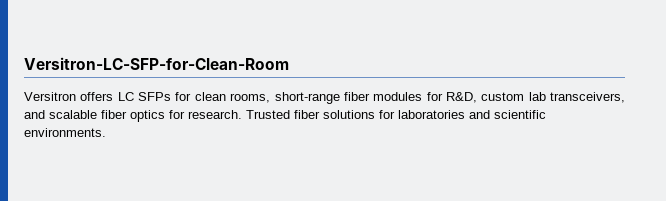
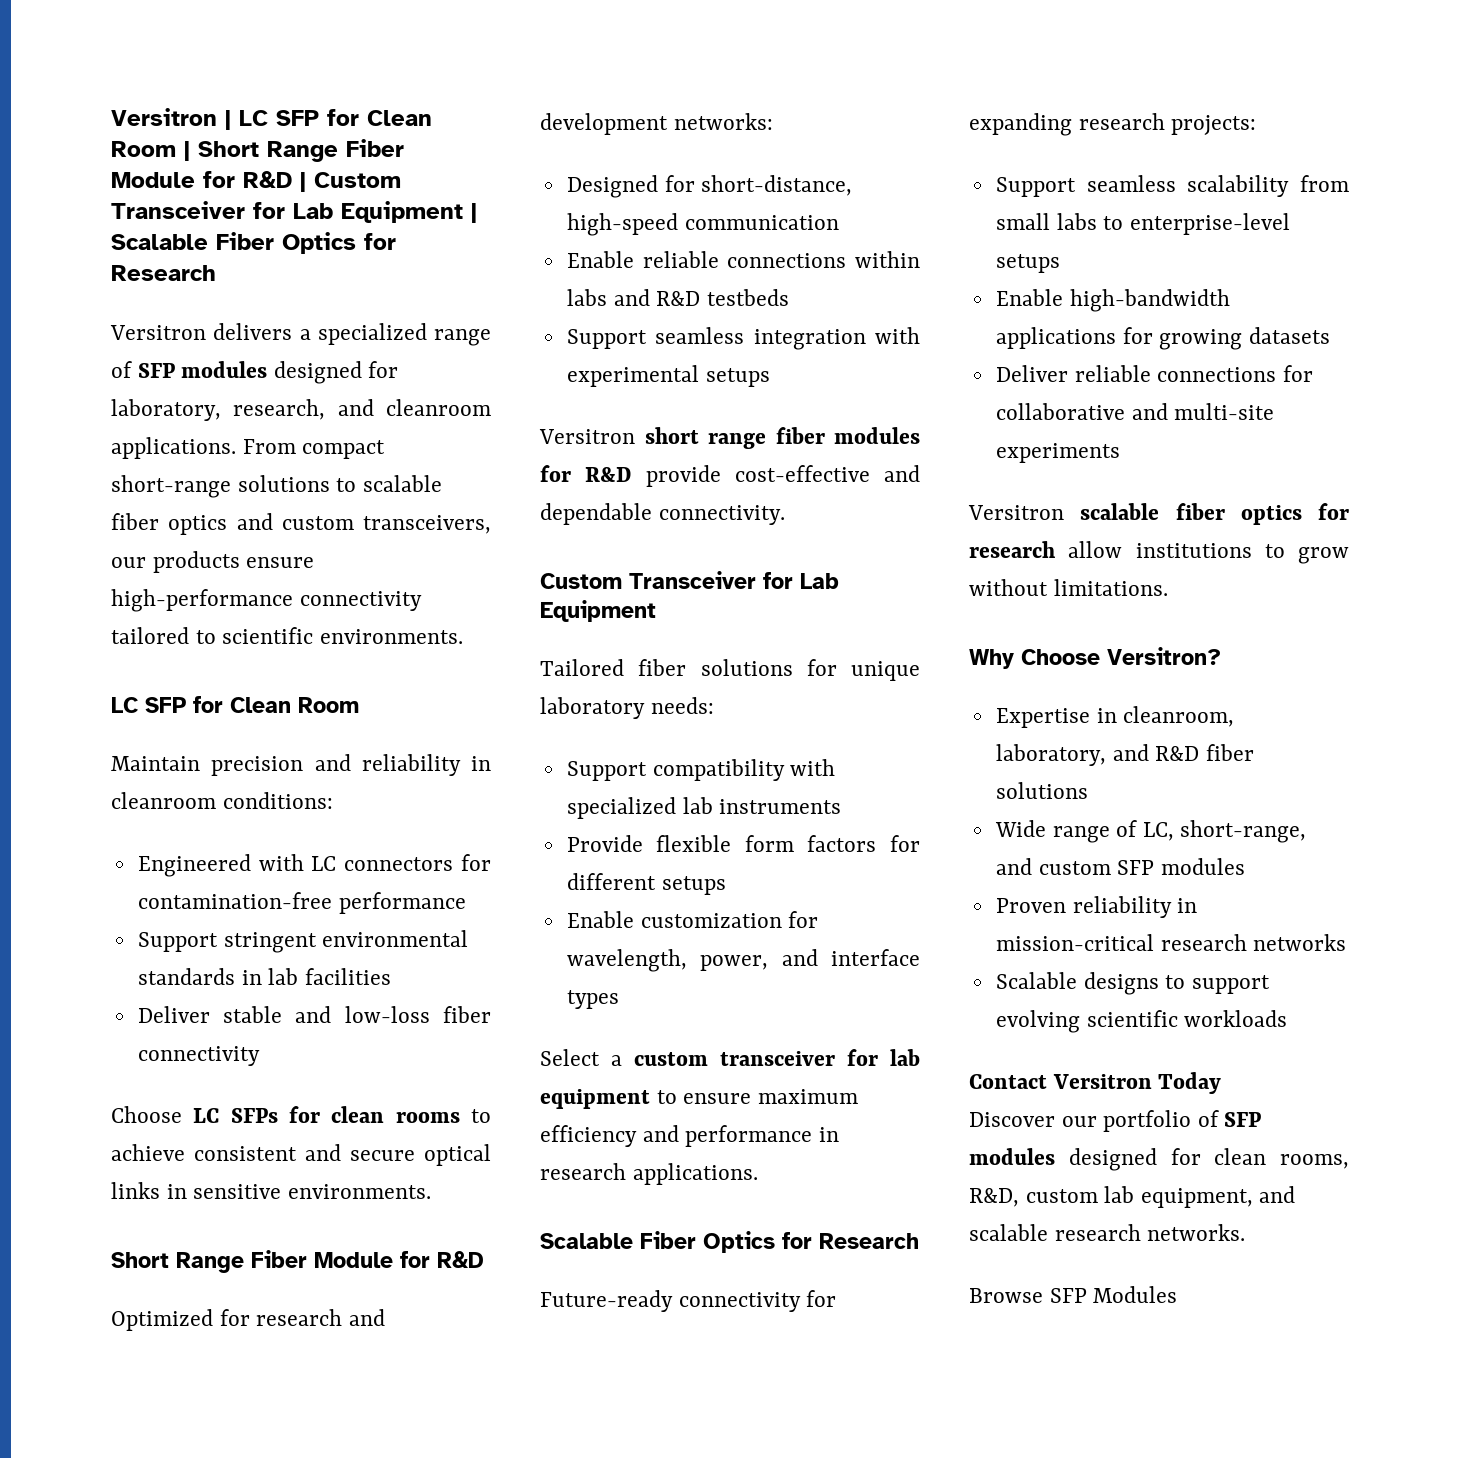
- Versitron-LC-SFP-for-Clean-Room
- Versitron offers LC SFPs for clean rooms, short-range fiber modules for R&D, custom lab transceivers, and scalable fiber optics for research. Trusted fiber solutions for laboratories and scientific environments.
+ Versitron | LC SFP for Clean Room | Short Range Fiber Module for R&D | Custom Transceiver for Lab Equipment | Scalable Fiber Optics for Research
+ Versitron delivers a specialized range of SFP modules designed for laboratory, research, and cleanroom applications. From compact short-range solutions to scalable fiber optics and custom transceivers, our products ensure high-performance connectivity tailored to scientific environments.
+ LC SFP for Clean Room
+ Maintain precision and reliability in cleanroom conditions:
+ Engineered with LC connectors for contamination-free performance
+ Support stringent environmental standards in lab facilities
+ Deliver stable and low-loss fiber connectivity
+ Choose LC SFPs for clean rooms to achieve consistent and secure optical links in sensitive environments.
+ Short Range Fiber Module for R&D
+ Optimized for research and development networks:
+ Designed for short-distance, high-speed communication
+ Enable reliable connections within labs and R&D testbeds
+ Support seamless integration with experimental setups
+ Versitron short range fiber modules for R&D provide cost-effective and dependable connectivity.
+ Custom Transceiver for Lab Equipment
+ Tailored fiber solutions for unique laboratory needs:
+ Support compatibility with specialized lab instruments
+ Provide flexible form factors for different setups
+ Enable customization for wavelength, power, and interface types
+ Select a custom transceiver for lab equipment to ensure maximum efficiency and performance in research applications.
+ Scalable Fiber Optics for Research
+ Future-ready connectivity for expanding research projects:
+ Support seamless scalability from small labs to enterprise-level setups
+ Enable high-bandwidth applications for growing datasets
+ Deliver reliable connections for collaborative and multi-site experiments
+ Versitron scalable fiber optics for research allow institutions to grow without limitations.
+ Why Choose Versitron?
+ Expertise in cleanroom, laboratory, and R&D fiber solutions
+ Wide range of LC, short-range, and custom SFP modules
+ Proven reliability in mission-critical research networks
+ Scalable designs to support evolving scientific workloads
+ Contact Versitron Today
+ Discover our portfolio of SFP modules designed for clean rooms, R&D, custom lab equipment, and scalable research networks.
+ Browse SFP Modules

